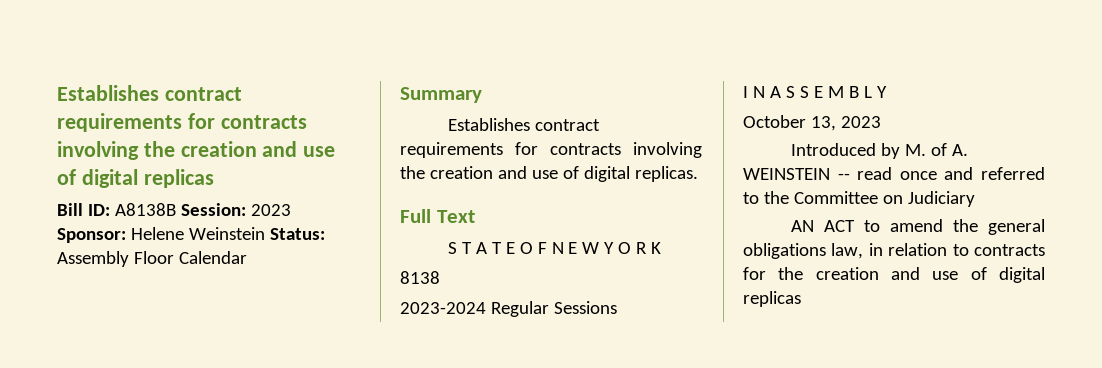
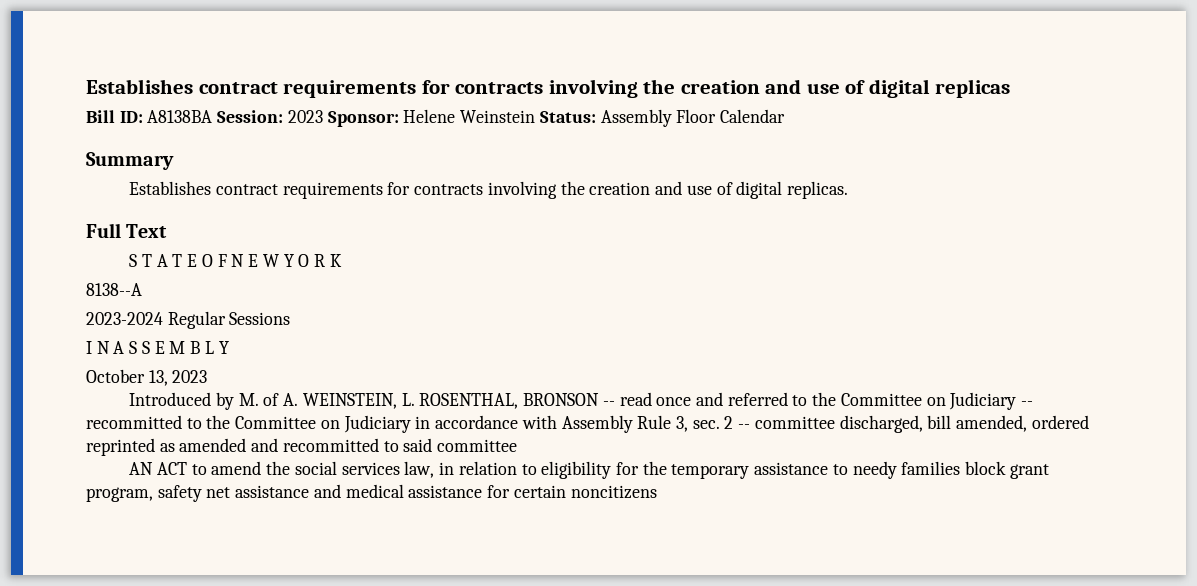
- Bill ID: A8138B Session: 2023 Sponsor: Helene Weinstein Status: Assembly Floor Calendar
+ Bill ID: A8138BA Session: 2023 Sponsor: Helene Weinstein Status: Assembly Floor Calendar
- 8138
+ 8138--A
- Introduced by M. of A. WEINSTEIN -- read once and referred to the Committee on Judiciary
+ Introduced by M. of A. WEINSTEIN, L. ROSENTHAL, BRONSON -- read once and referred to the Committee on Judiciary -- recommitted to the Committee on Judiciary in accordance with Assembly Rule 3, sec. 2 -- committee discharged, bill amended, ordered reprinted as amended and recommitted to said committee
- AN ACT to amend the general obligations law, in relation to contracts for the creation and use of digital replicas
+ AN ACT to amend the social services law, in relation to eligibility for the temporary assistance to needy families block grant program, safety net assistance and medical assistance for certain noncitizens

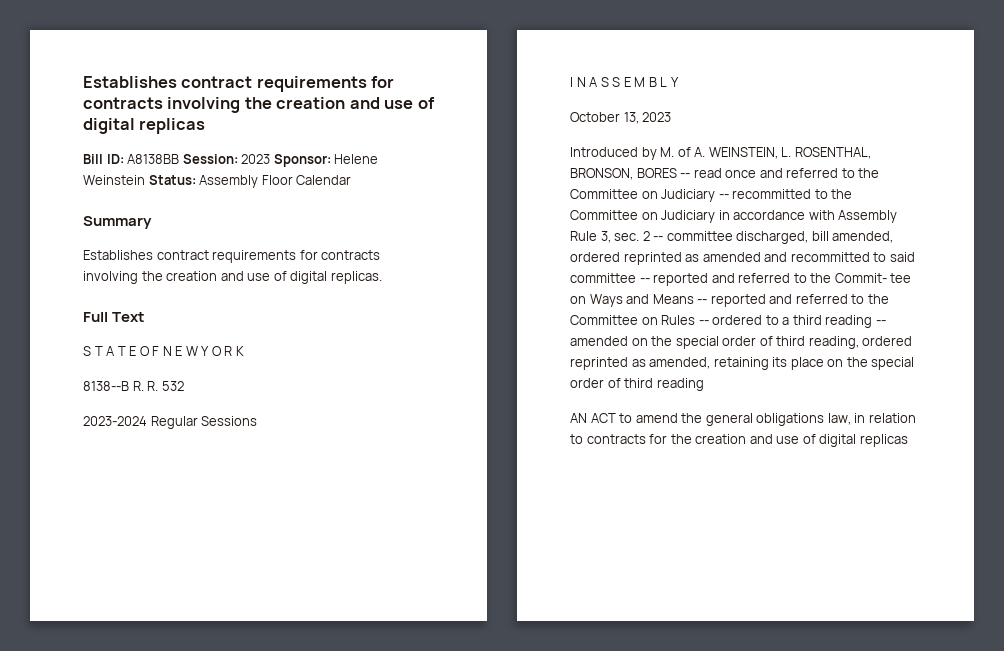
- Bill ID: A8138BA Session: 2023 Sponsor: Helene Weinstein Status: Assembly Floor Calendar
+ Bill ID: A8138BB Session: 2023 Sponsor: Helene Weinstein Status: Assembly Floor Calendar
- 8138--A
+ 8138--B R. R. 532
- Introduced by M. of A. WEINSTEIN, L. ROSENTHAL, BRONSON -- read once and referred to the Committee on Judiciary -- recommitted to the Committee on Judiciary in accordance with Assembly Rule 3, sec. 2 -- committee discharged, bill amended, ordered reprinted as amended and recommitted to said committee
+ Introduced by M. of A. WEINSTEIN, L. ROSENTHAL, BRONSON, BORES -- read once and referred to the Committee on Judiciary -- recommitted to the Committee on Judiciary in accordance with Assembly Rule 3, sec. 2 -- committee discharged, bill amended, ordered reprinted as amended and recommitted to said committee -- reported and referred to the Commit- tee on Ways and Means -- reported and referred to the Committee on Rules -- ordered to a third reading -- amended on the special order of third reading, ordered reprinted as amended, retaining its place on the special order of third reading
- AN ACT to amend the social services law, in relation to eligibility for the temporary assistance to needy families block grant program, safety net assistance and medical assistance for certain noncitizens
+ AN ACT to amend the general obligations law, in relation to contracts for the creation and use of digital replicas

